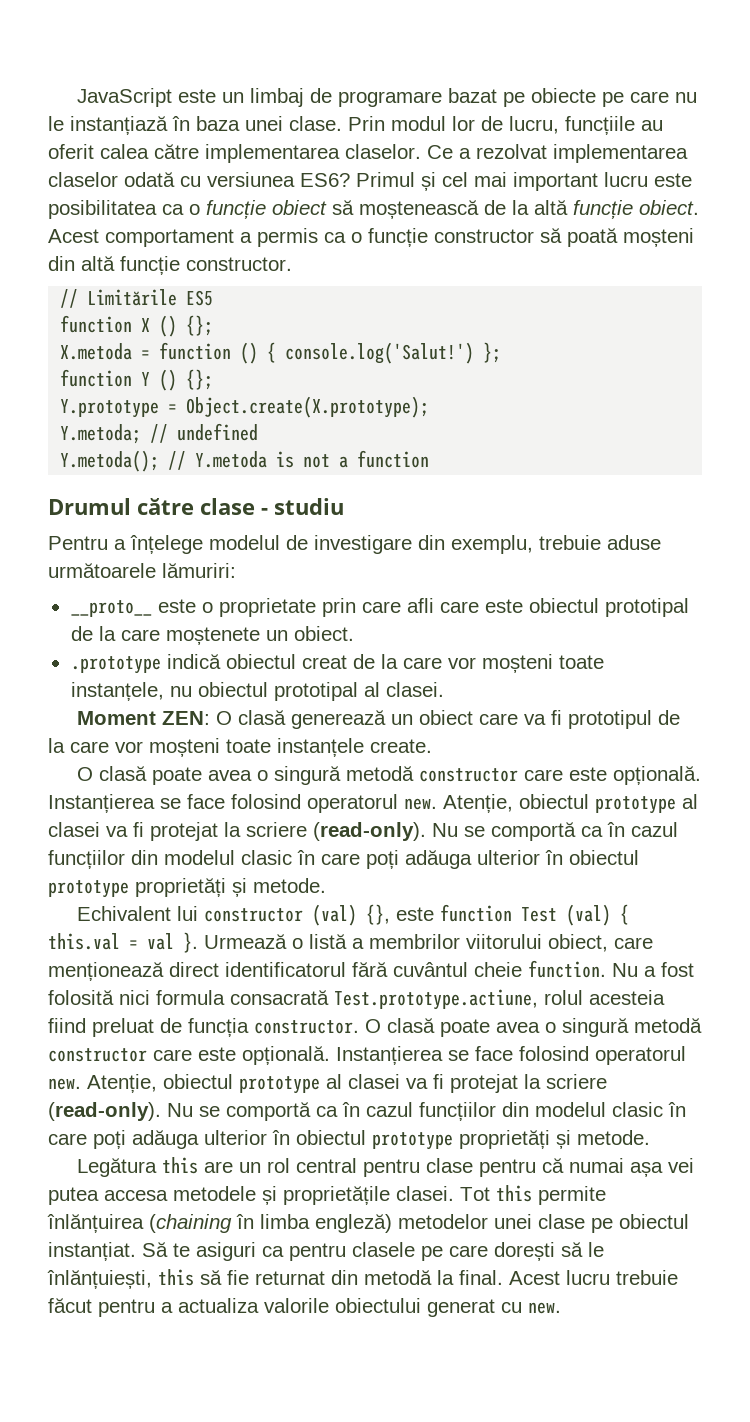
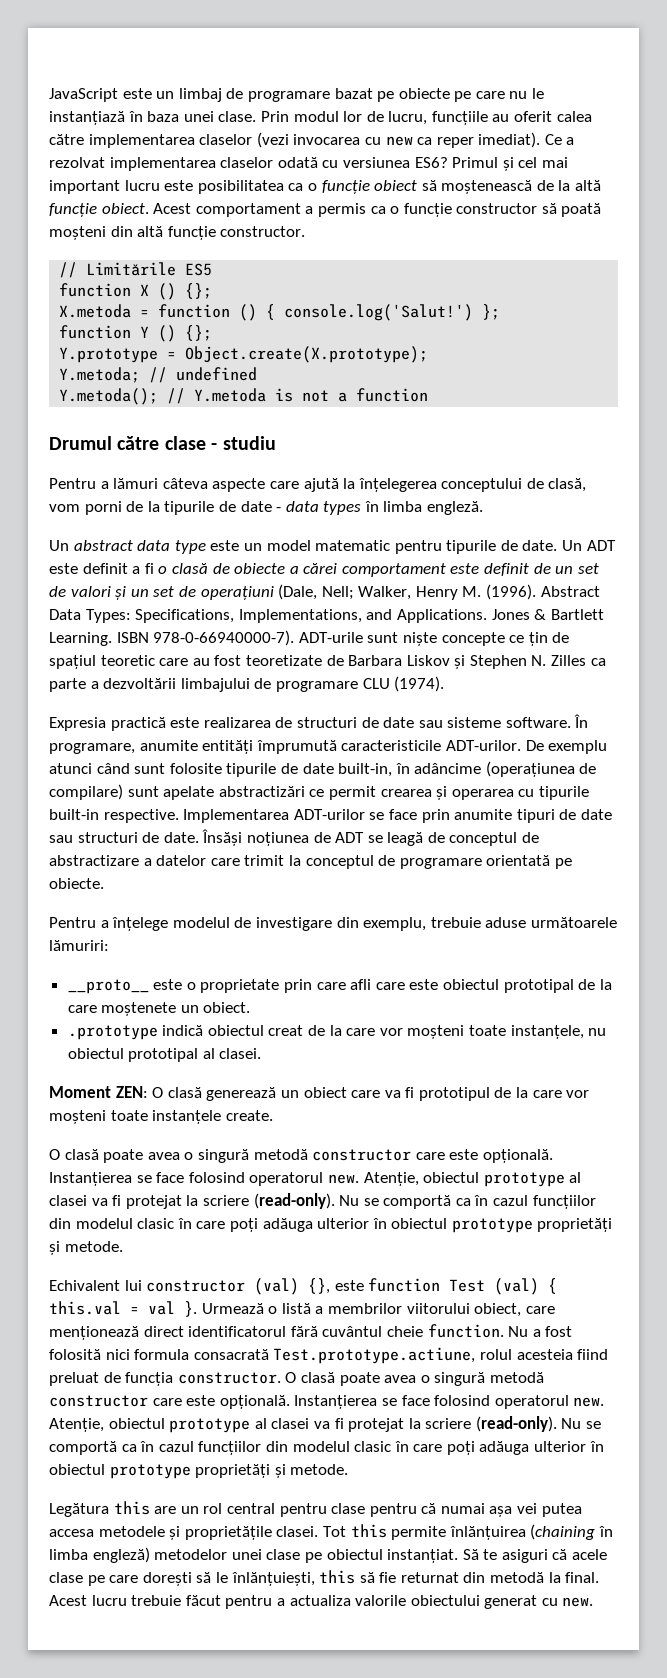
- Prin modul lor de lucru, funcțiile au oferit calea către implementarea claselor.
+ Prin modul lor de lucru, funcțiile au oferit calea către implementarea claselor (vezi invocarea cu new ca reper imediat).
+ Pentru a lămuri câteva aspecte care ajută la înțelegerea conceptului de clasă, vom porni de la tipurile de date - data types în limba engleză.
+ Un abstract data type este un model matematic pentru tipurile de date. Un ADT este definit a fi o clasă de obiecte a cărei comportament este definit de un set de valori și un set de operațiuni (Dale, Nell; Walker, Henry M. (1996). Abstract Data Types: Specifications, Implementations, and Applications. Jones & Bartlett Learning. ISBN 978-0-66940000-7). ADT-urile sunt niște concepte ce țin de spațiul teoretic care au fost teoretizate de Barbara Liskov și Stephen N. Zilles ca parte a dezvoltării limbajului de programare CLU (1974).
+ Expresia practică este realizarea de structuri de date sau sisteme software. În programare, anumite entități împrumută caracteristicile ADT-urilor. De exemplu atunci când sunt folosite tipurile de date built-in, în adâncime (operațiunea de compilare) sunt apelate abstractizări ce permit crearea și operarea cu tipurile built-in respective. Implementarea ADT-urilor se face prin anumite tipuri de date sau structuri de date. Însăși noțiunea de ADT se leagă de conceptul de abstractizare a datelor care trimit la conceptul de programare orientată pe obiecte.
- Să te asiguri ca pentru clasele pe care dorești să le înlănțuiești, this să fie returnat din metodă la final.
+ Să te asiguri că acele clase pe care dorești să le înlănțuiești, this să fie returnat din metodă la final.

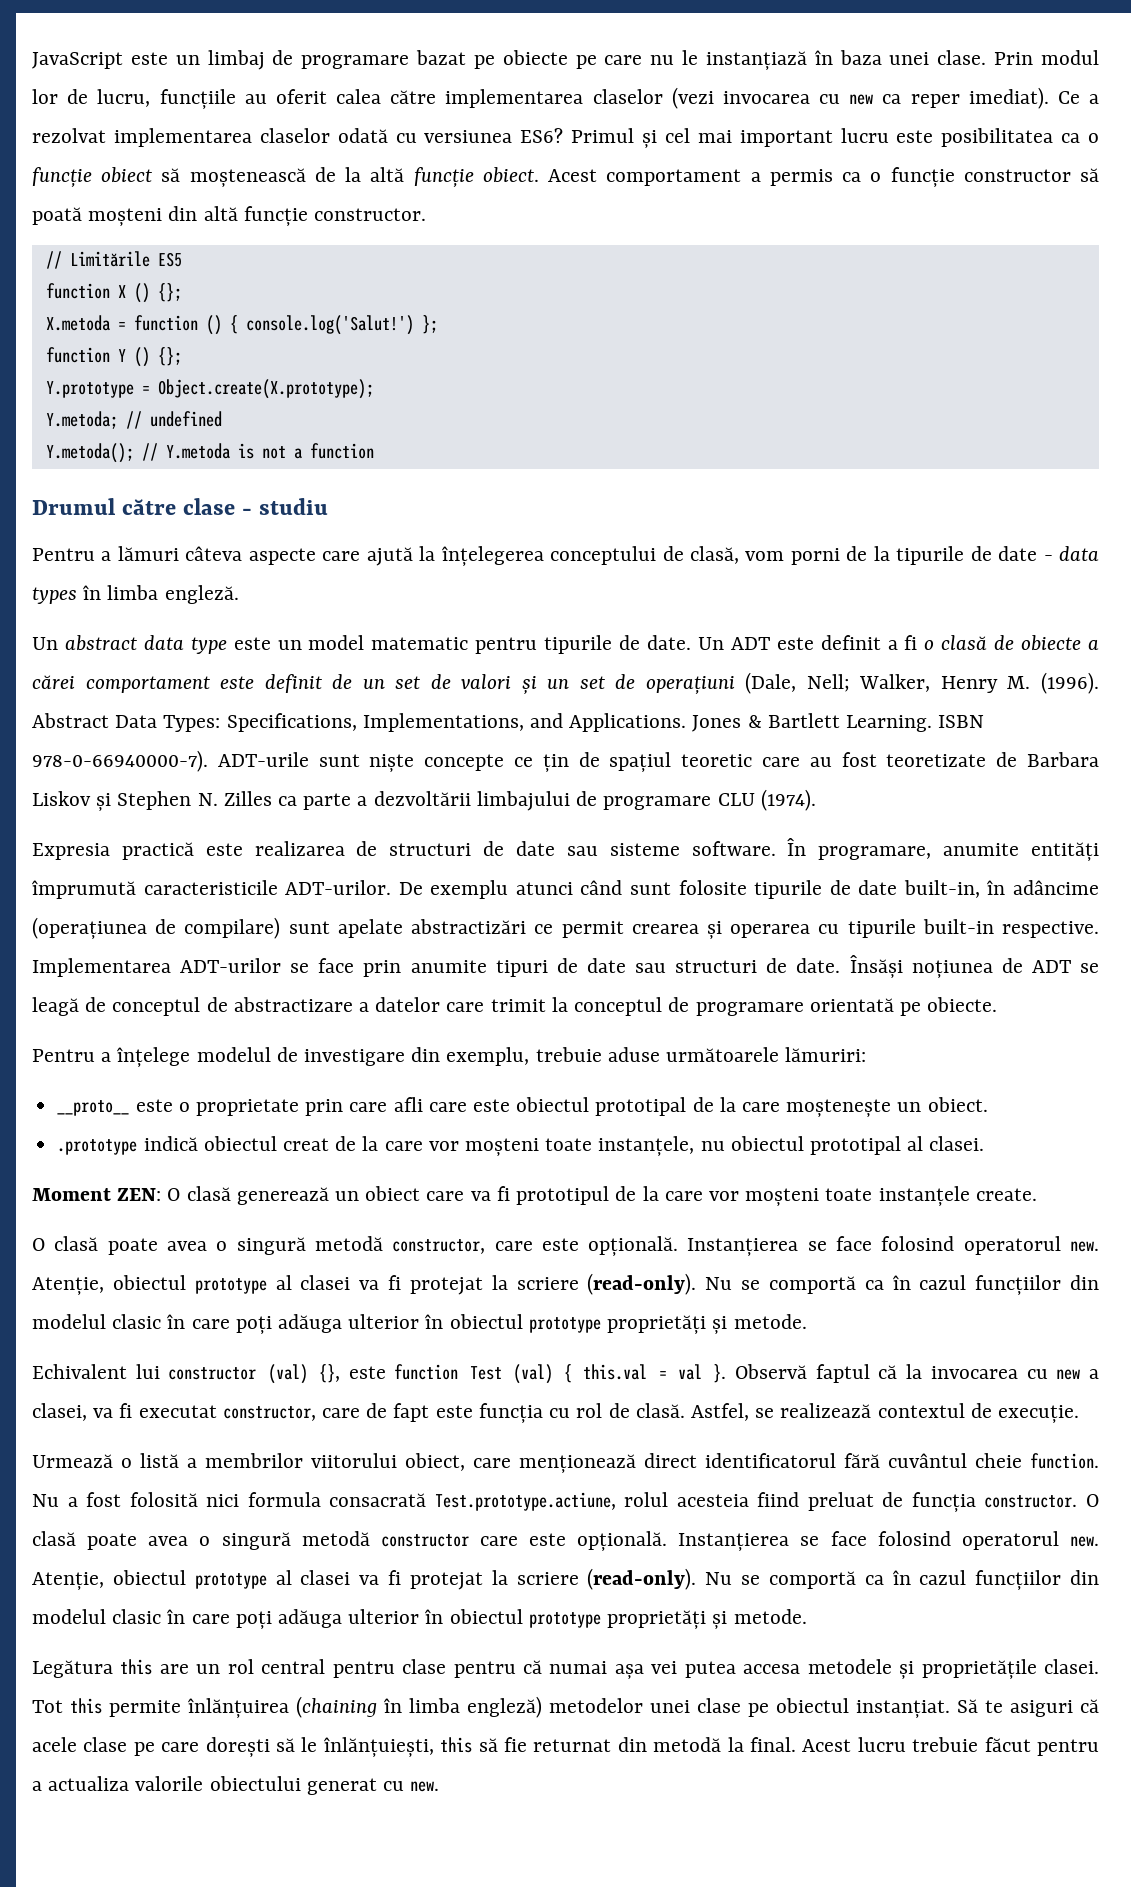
- __proto__ este o proprietate prin care afli care este obiectul prototipal de la care moștenete un obiect.
+ __proto__ este o proprietate prin care afli care este obiectul prototipal de la care moștenește un obiect.
  Moment ZEN: O clasă generează un obiect care va fi prototipul de la care vor moșteni toate instanțele create.
- O clasă poate avea o singură metodă constructor care este opțională.
+ O clasă poate avea o singură metodă constructor, care este opțională.
- Echivalent lui constructor (val) {}, este function Test (val) { this.val = val }. Urmează o listă a membrilor viitorului obiect, care menționează direct identificatorul fără cuvântul cheie function.
+ Echivalent lui constructor (val) {}, este function Test (val) { this.val = val }. Observă faptul că la invocarea cu new a clasei, va fi executat constructor, care de fapt este funcția cu rol de clasă. Astfel, se realizează contextul de execuție.
+ Urmează o listă a membrilor viitorului obiect, care menționează direct identificatorul fără cuvântul cheie function.

